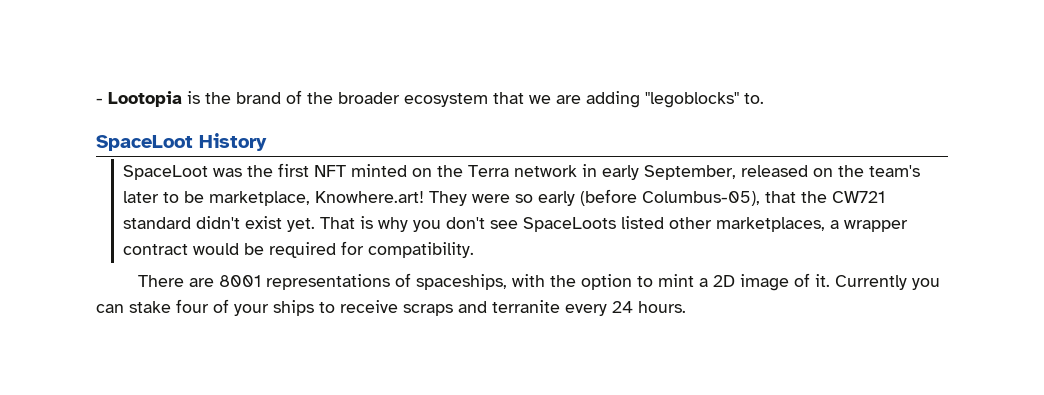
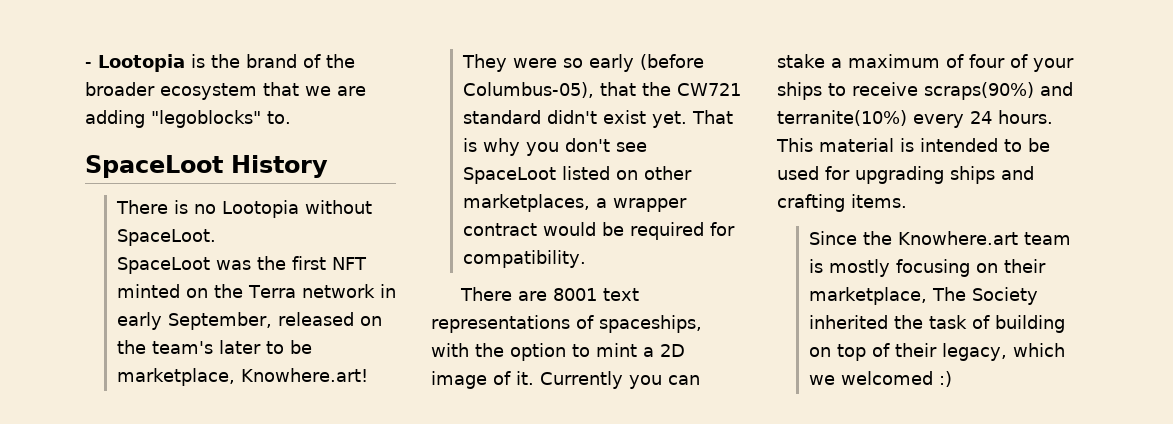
+ There is no Lootopia without SpaceLoot.
- That is why you don't see SpaceLoots listed other marketplaces, a wrapper contract would be required for compatibility.
+ That is why you don't see SpaceLoot listed on other marketplaces, a wrapper contract would be required for compatibility.
- There are 8001 representations of spaceships, with the option to mint a 2D image of it.
+ There are 8001 text representations of spaceships, with the option to mint a 2D image of it.
- Currently you can stake four of your ships to receive scraps and terranite every 24 hours.
+ Currently you can stake a maximum of four of your ships to receive scraps(90%) and terranite(10%) every 24 hours. This material is intended to be used for upgrading ships and crafting items.
+ Since the Knowhere.art team is mostly focusing on their marketplace, The Society inherited the task of building on top of their legacy, which we welcomed :)

